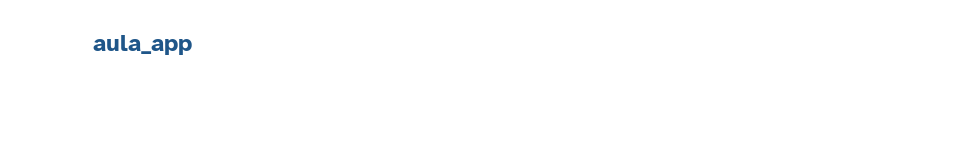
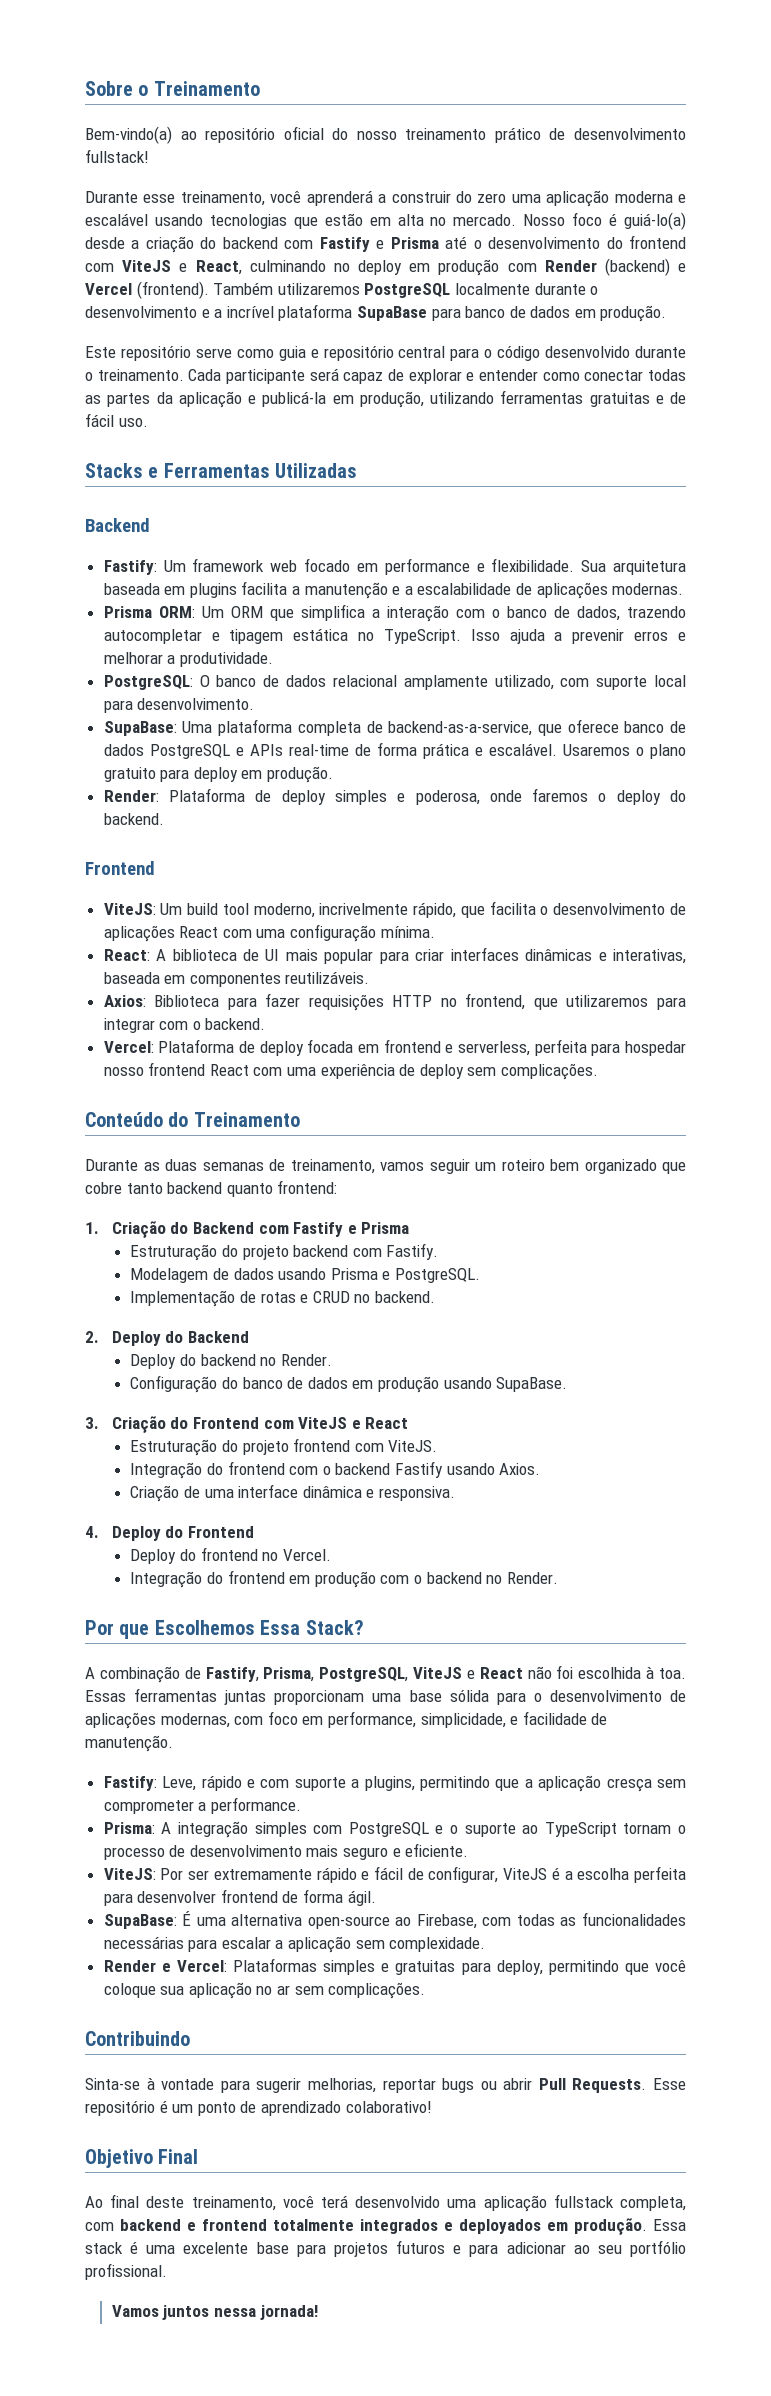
- aula_app
+ Sobre o Treinamento
+ Bem-vindo(a) ao repositório oficial do nosso treinamento prático de desenvolvimento fullstack!
+ Durante esse treinamento, você aprenderá a construir do zero uma aplicação moderna e escalável usando tecnologias que estão em alta no mercado. Nosso foco é guiá-lo(a) desde a criação do backend com Fastify e Prisma até o desenvolvimento do frontend com ViteJS e React, culminando no deploy em produção com Render (backend) e Vercel (frontend). Também utilizaremos PostgreSQL localmente durante o desenvolvimento e a incrível plataforma SupaBase para banco de dados em produção.
+ Este repositório serve como guia e repositório central para o código desenvolvido durante o treinamento. Cada participante será capaz de explorar e entender como conectar todas as partes da aplicação e publicá-la em produção, utilizando ferramentas gratuitas e de fácil uso.
+ Stacks e Ferramentas Utilizadas
+ Backend
+ Fastify: Um framework web focado em performance e flexibilidade. Sua arquitetura baseada em plugins facilita a manutenção e a escalabilidade de aplicações modernas.
+ Prisma ORM: Um ORM que simplifica a interação com o banco de dados, trazendo autocompletar e tipagem estática no TypeScript. Isso ajuda a prevenir erros e melhorar a produtividade.
+ PostgreSQL: O banco de dados relacional amplamente utilizado, com suporte local para desenvolvimento.
+ SupaBase: Uma plataforma completa de backend-as-a-service, que oferece banco de dados PostgreSQL e APIs real-time de forma prática e escalável. Usaremos o plano gratuito para deploy em produção.
+ Render: Plataforma de deploy simples e poderosa, onde faremos o deploy do backend.
+ Frontend
+ ViteJS: Um build tool moderno, incrivelmente rápido, que facilita o desenvolvimento de aplicações React com uma configuração mínima.
+ React: A biblioteca de UI mais popular para criar interfaces dinâmicas e interativas, baseada em componentes reutilizáveis.
+ Axios: Biblioteca para fazer requisições HTTP no frontend, que utilizaremos para integrar com o backend.
+ Vercel: Plataforma de deploy focada em frontend e serverless, perfeita para hospedar nosso frontend React com uma experiência de deploy sem complicações.
+ Conteúdo do Treinamento
+ Durante as duas semanas de treinamento, vamos seguir um roteiro bem organizado que cobre tanto backend quanto frontend:
+ 1. Criação do Backend com Fastify e Prisma
+ Estruturação do projeto backend com Fastify.
+ Modelagem de dados usando Prisma e PostgreSQL.
+ Implementação de rotas e CRUD no backend.
+ 2. Deploy do Backend
+ Deploy do backend no Render.
+ Configuração do banco de dados em produção usando SupaBase.
+ 3. Criação do Frontend com ViteJS e React
+ Estruturação do projeto frontend com ViteJS.
+ Integração do frontend com o backend Fastify usando Axios.
+ Criação de uma interface dinâmica e responsiva.
+ 4. Deploy do Frontend
+ Deploy do frontend no Vercel.
+ Integração do frontend em produção com o backend no Render.
+ Por que Escolhemos Essa Stack?
+ A combinação de Fastify, Prisma, PostgreSQL, ViteJS e React não foi escolhida à toa. Essas ferramentas juntas proporcionam uma base sólida para o desenvolvimento de aplicações modernas, com foco em performance, simplicidade, e facilidade de manutenção.
+ Fastify: Leve, rápido e com suporte a plugins, permitindo que a aplicação cresça sem comprometer a performance.
+ Prisma: A integração simples com PostgreSQL e o suporte ao TypeScript tornam o processo de desenvolvimento mais seguro e eficiente.
+ ViteJS: Por ser extremamente rápido e fácil de configurar, ViteJS é a escolha perfeita para desenvolver frontend de forma ágil.
+ SupaBase: É uma alternativa open-source ao Firebase, com todas as funcionalidades necessárias para escalar a aplicação sem complexidade.
+ Render e Vercel: Plataformas simples e gratuitas para deploy, permitindo que você coloque sua aplicação no ar sem complicações.
+ Contribuindo
+ Sinta-se à vontade para sugerir melhorias, reportar bugs ou abrir Pull Requests. Esse repositório é um ponto de aprendizado colaborativo!
+ Objetivo Final
+ Ao final deste treinamento, você terá desenvolvido uma aplicação fullstack completa, com backend e frontend totalmente integrados e deployados em produção. Essa stack é uma excelente base para projetos futuros e para adicionar ao seu portfólio profissional.
+ Vamos juntos nessa jornada!

